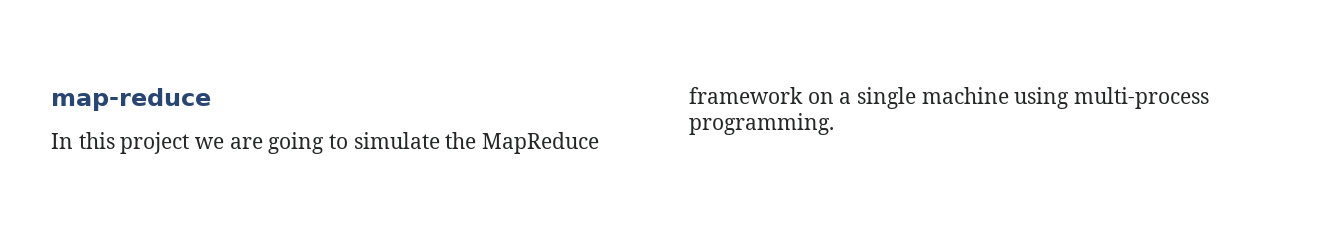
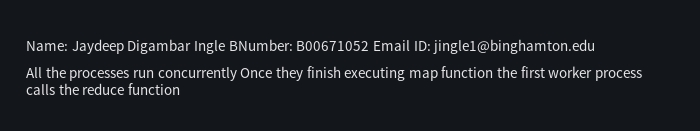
- map-reduce
- In this project we are going to simulate the MapReduce framework on a single machine using multi-process programming.
+ Name: Jaydeep Digambar Ingle BNumber: B00671052 Email ID: jingle1@binghamton.edu
+ All the processes run concurrently Once they finish executing map function the first worker process calls the reduce function

